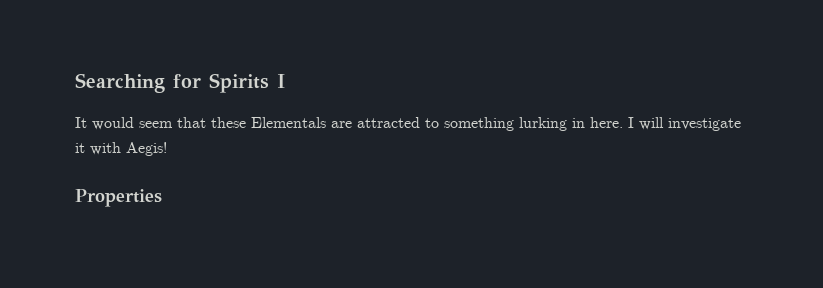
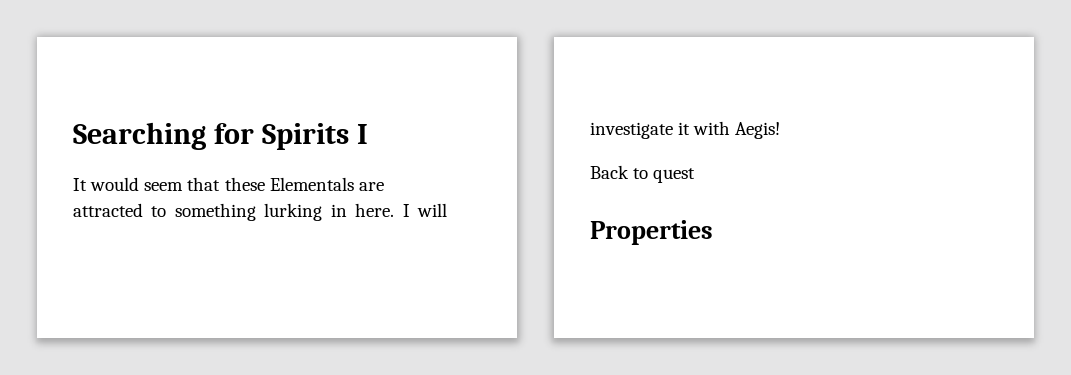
+ Back to quest

